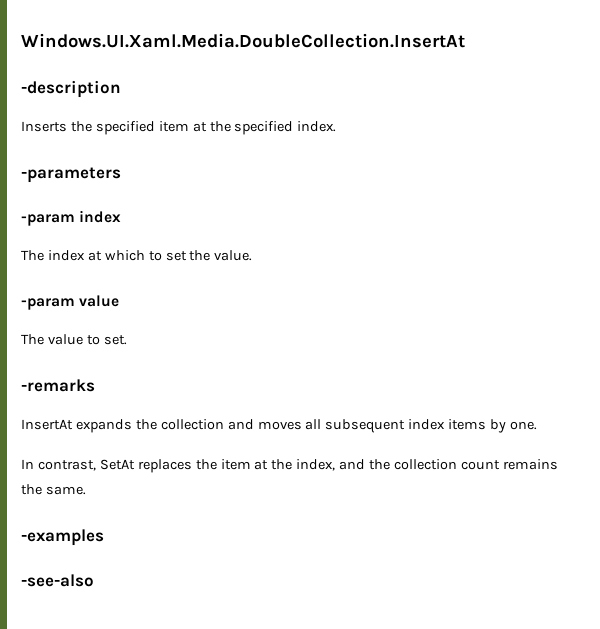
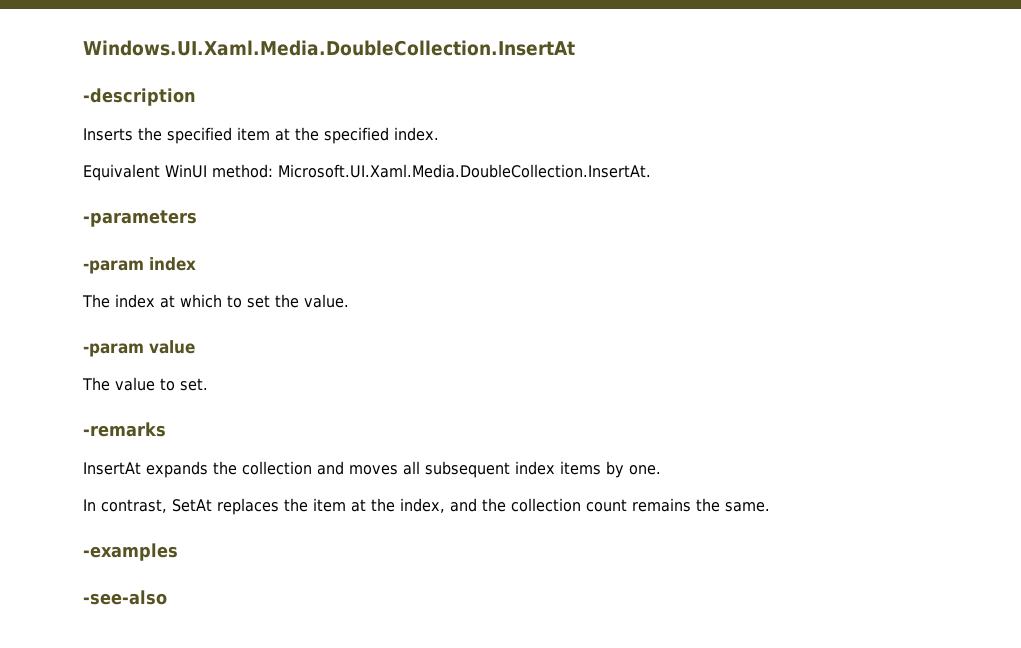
+ Equivalent WinUI method: Microsoft.UI.Xaml.Media.DoubleCollection.InsertAt.

